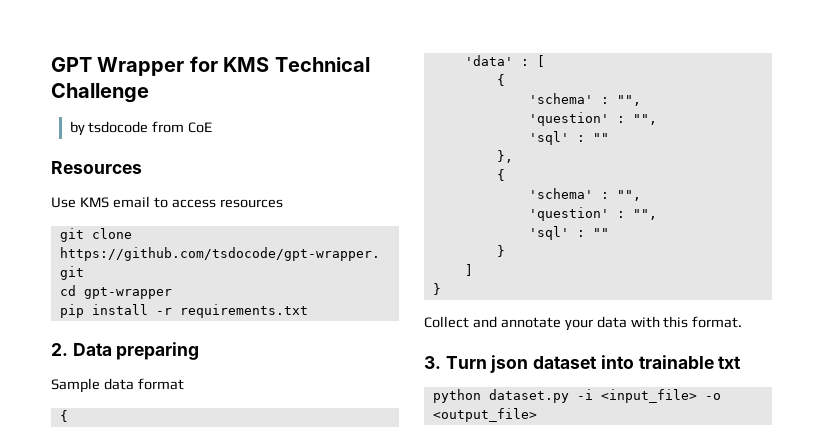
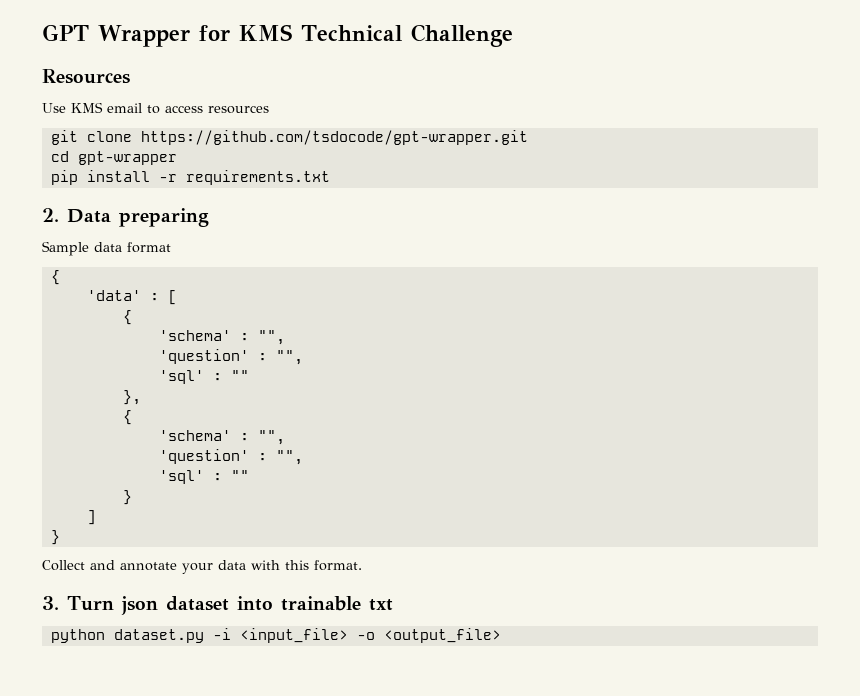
- by tsdocode from CoE

